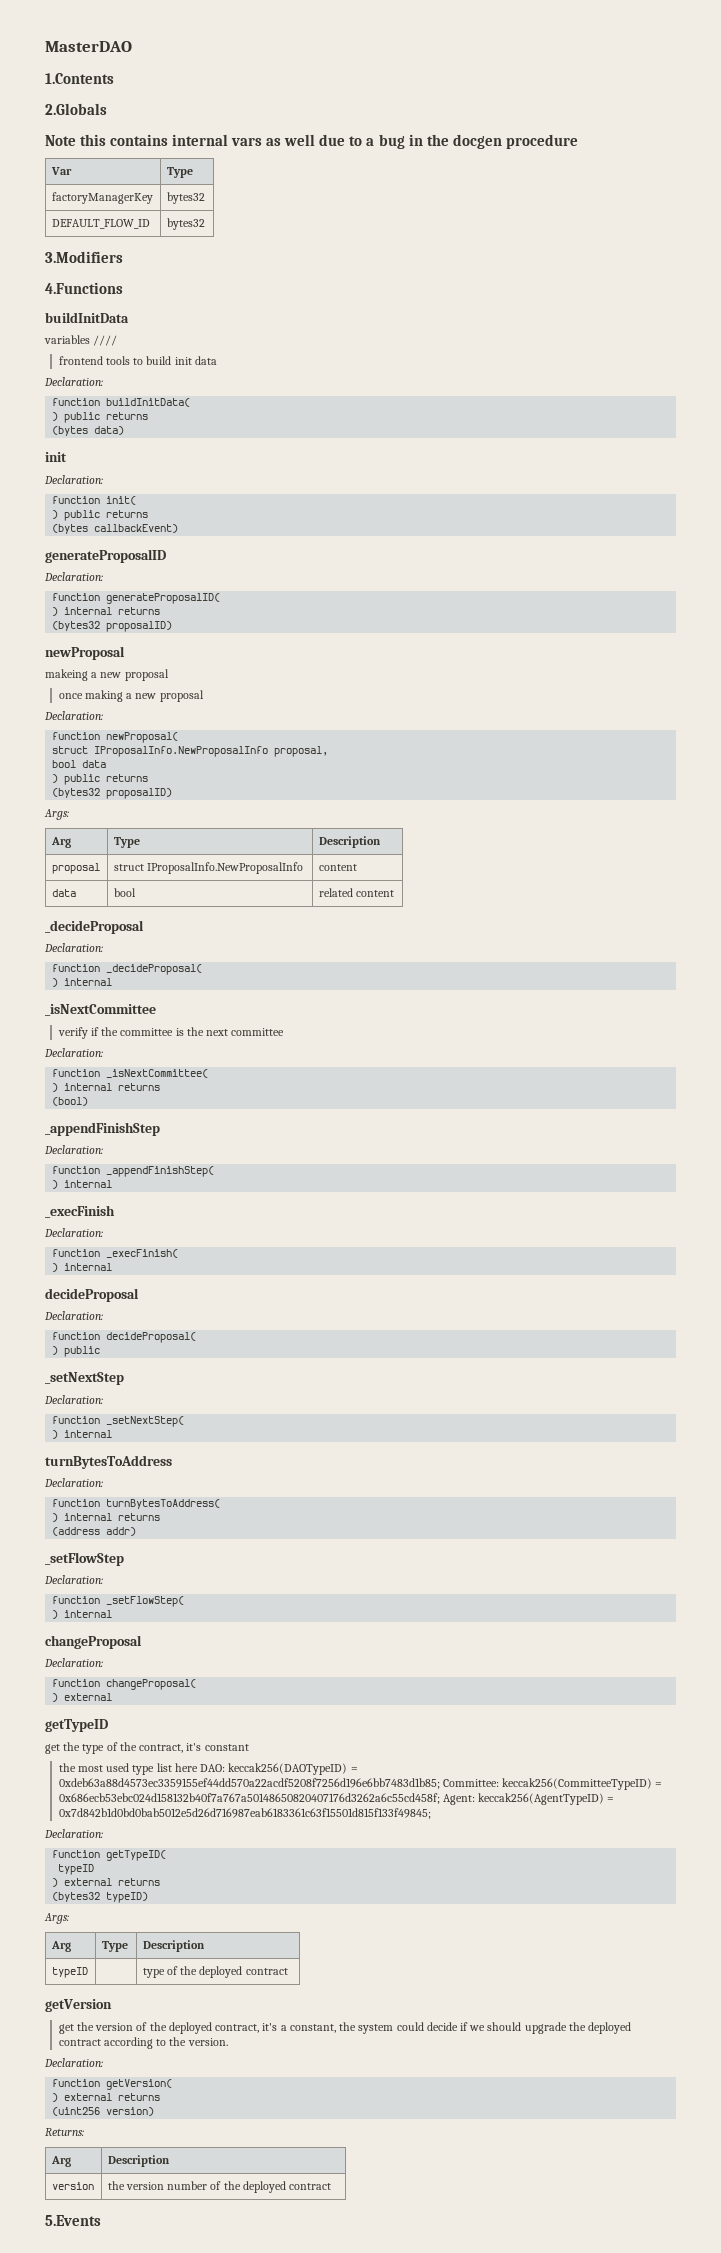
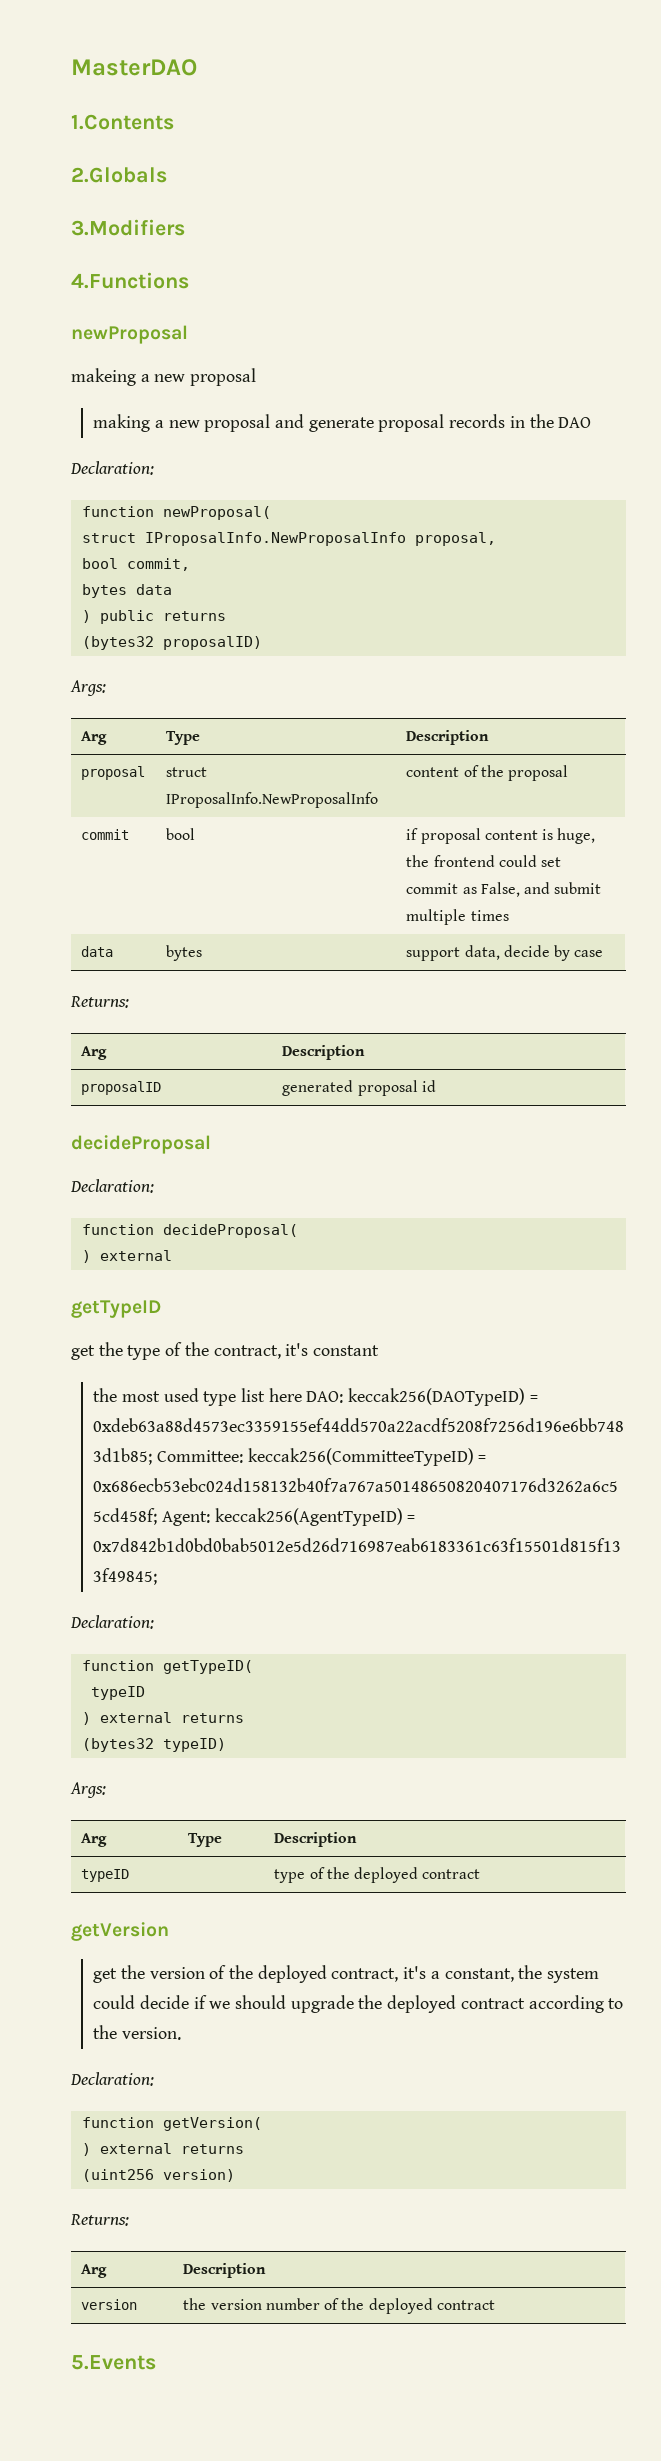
- Note this contains internal vars as well due to a bug in the docgen procedure
- Var | Type
- factoryManagerKey | bytes32
- DEFAULT_FLOW_ID | bytes32
  3.Modifiers
  4.Functions
- buildInitData
- variables ////
- frontend tools to build init data
- Declaration:
- function buildInitData(
- ) public returns
- (bytes data)
- init
- Declaration:
- function init(
- ) public returns
- (bytes callbackEvent)
- generateProposalID
- Declaration:
- function generateProposalID(
- ) internal returns
- (bytes32 proposalID)
- once making a new proposal
+ making a new proposal and generate proposal records in the DAO
- bool data
+ bool commit,
+ bytes data
- proposal | struct IProposalInfo.NewProposalInfo | content
- data | bool | related content
- _decideProposal
- Declaration:
- function _decideProposal(
- ) internal
- _isNextCommittee
- verify if the committee is the next committee
- Declaration:
- function _isNextCommittee(
- ) internal returns
- (bool)
- _appendFinishStep
- Declaration:
- function _appendFinishStep(
- ) internal
- _execFinish
- Declaration:
- function _execFinish(
- ) internal
+ proposal | struct IProposalInfo.NewProposalInfo | content of the proposal
+ commit | bool | if proposal content is huge, the frontend could set commit as False, and submit multiple times
+ data | bytes | support data, decide by case
+ Returns:
+ Arg | Description
+ proposalID | generated proposal id
  decideProposal
  Declaration:
  function decideProposal(
- ) public
- _setNextStep
- Declaration:
- function _setNextStep(
- ) internal
- turnBytesToAddress
- Declaration:
- function turnBytesToAddress(
- ) internal returns
- (address addr)
- _setFlowStep
- Declaration:
- function _setFlowStep(
- ) internal
- changeProposal
- Declaration:
- function changeProposal(

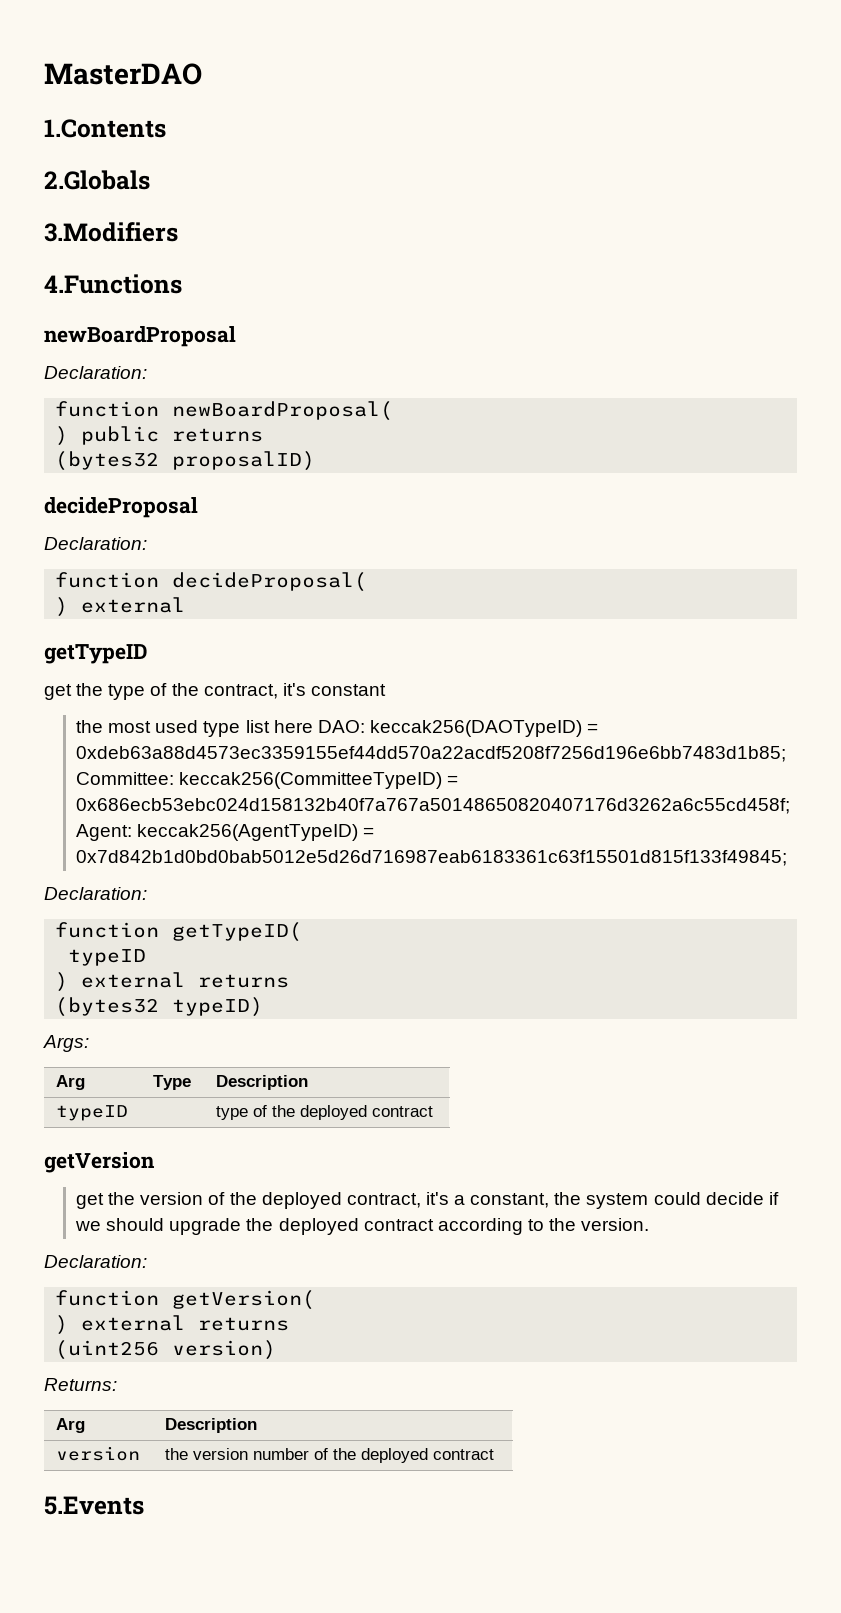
- newProposal
- makeing a new proposal
- making a new proposal and generate proposal records in the DAO
+ newBoardProposal
  Declaration:
- function newProposal(
- struct IProposalInfo.NewProposalInfo proposal,
- bool commit,
- bytes data
+ function newBoardProposal(
  (bytes32 proposalID)
- Args:
- Arg | Type | Description
- proposal | struct IProposalInfo.NewProposalInfo | content of the proposal
- commit | bool | if proposal content is huge, the frontend could set commit as False, and submit multiple times
- data | bytes | support data, decide by case
- Returns:
- Arg | Description
- proposalID | generated proposal id

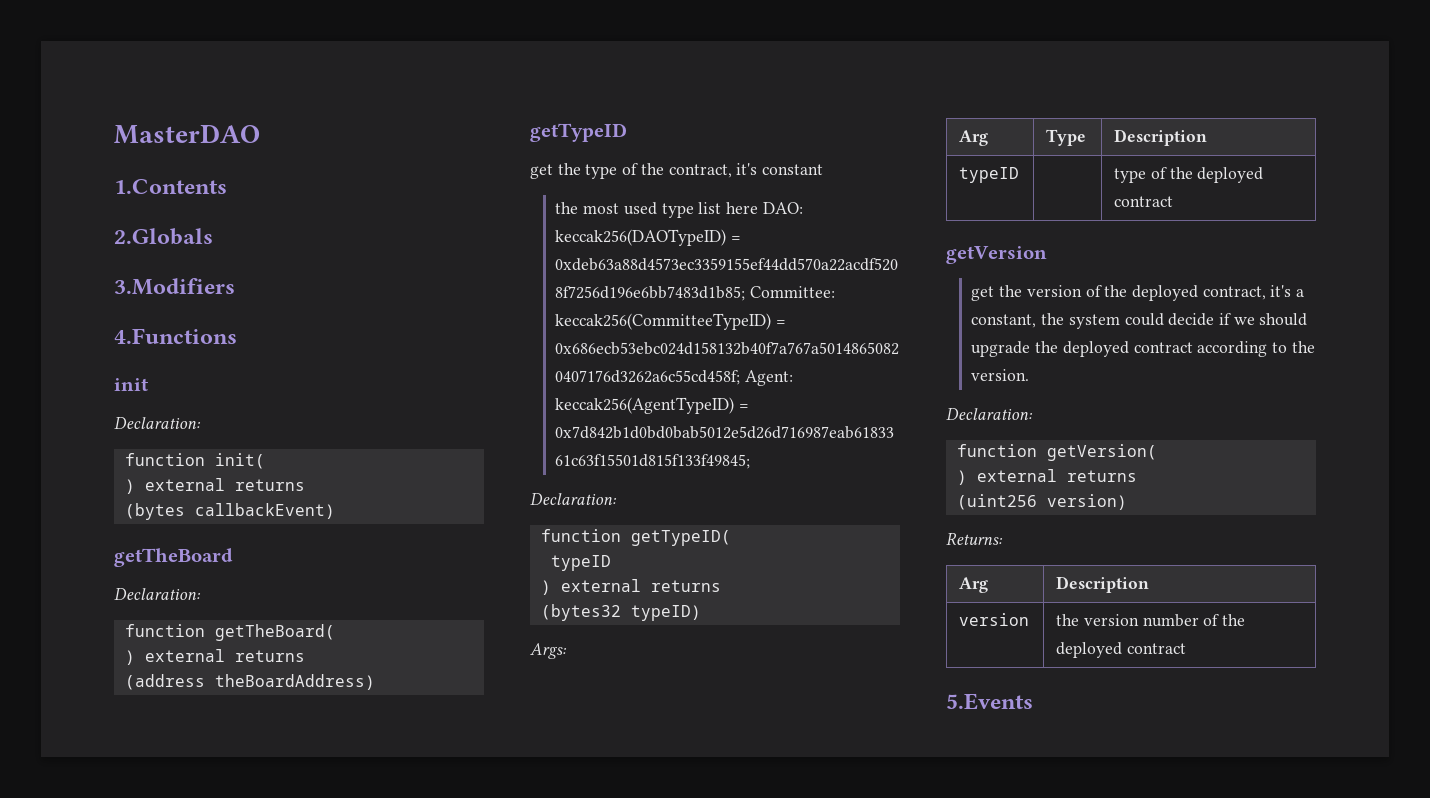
- newBoardProposal
+ init
  Declaration:
- function newBoardProposal(
- ) public returns
- (bytes32 proposalID)
- decideProposal
+ function init(
+ ) external returns
+ (bytes callbackEvent)
+ getTheBoard
  Declaration:
- function decideProposal(
- ) external
+ function getTheBoard(
+ ) external returns
+ (address theBoardAddress)

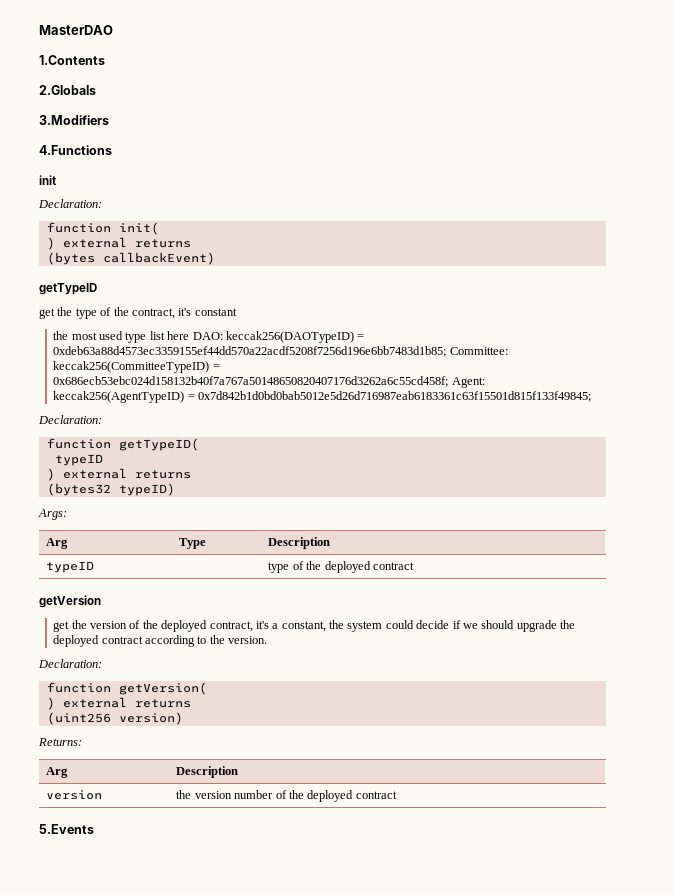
- getTheBoard
- Declaration:
- function getTheBoard(
- ) external returns
- (address theBoardAddress)

